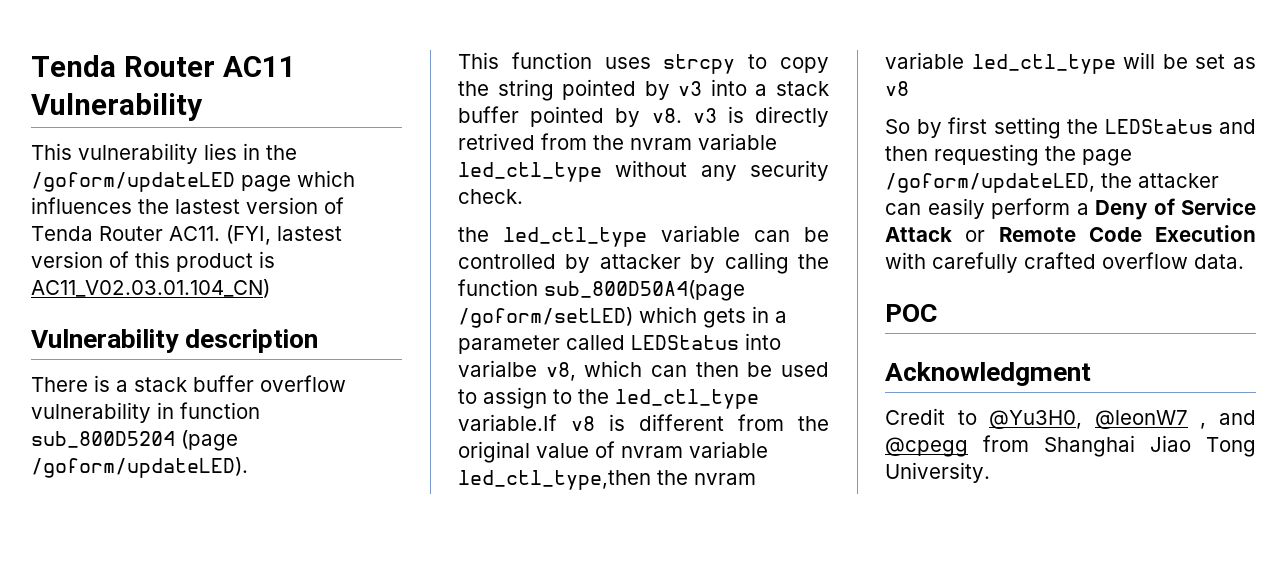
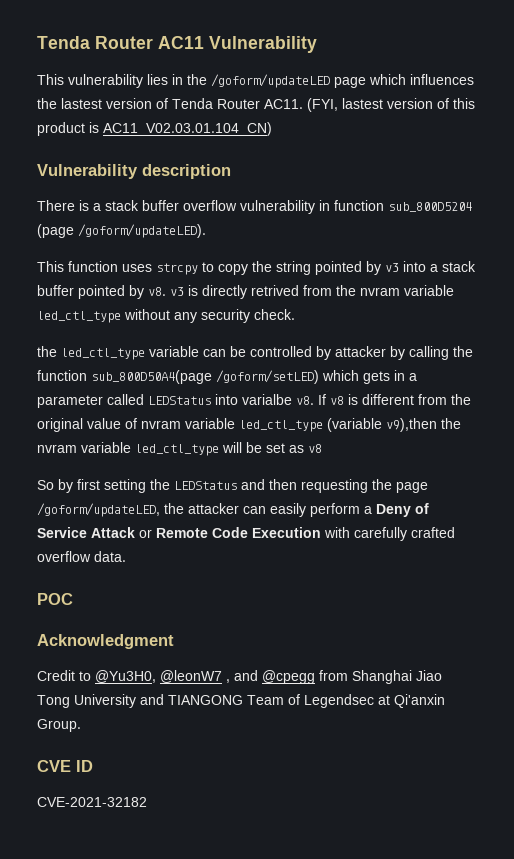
- the led_ctl_type variable can be controlled by attacker by calling the function sub_800D50A4(page /goform/setLED) which gets in a parameter called LEDStatus into varialbe v8, which can then be used to assign to the led_ctl_type variable.If v8 is different from the original value of nvram variable led_ctl_type,then the nvram variable led_ctl_type will be set as v8
+ the led_ctl_type variable can be controlled by attacker by calling the function sub_800D50A4(page /goform/setLED) which gets in a parameter called LEDStatus into varialbe v8. If v8 is different from the original value of nvram variable led_ctl_type (variable v9),then the nvram variable led_ctl_type will be set as v8
- Credit to @Yu3H0, @leonW7 , and @cpegg from Shanghai Jiao Tong University.
+ Credit to @Yu3H0, @leonW7 , and @cpegg from Shanghai Jiao Tong University and TIANGONG Team of Legendsec at Qi'anxin Group.
+ CVE ID
+ CVE-2021-32182

